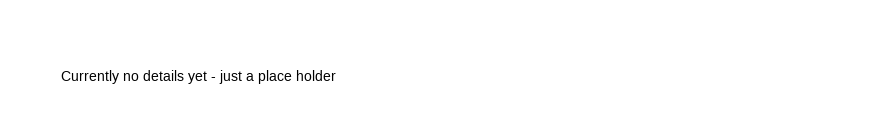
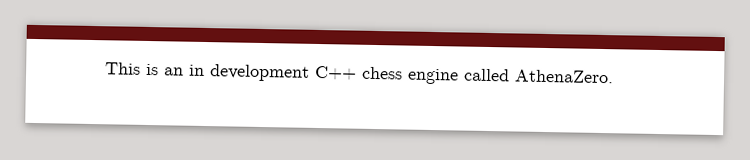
- Currently no details yet - just a place holder
+ This is an in development C++ chess engine called AthenaZero.

